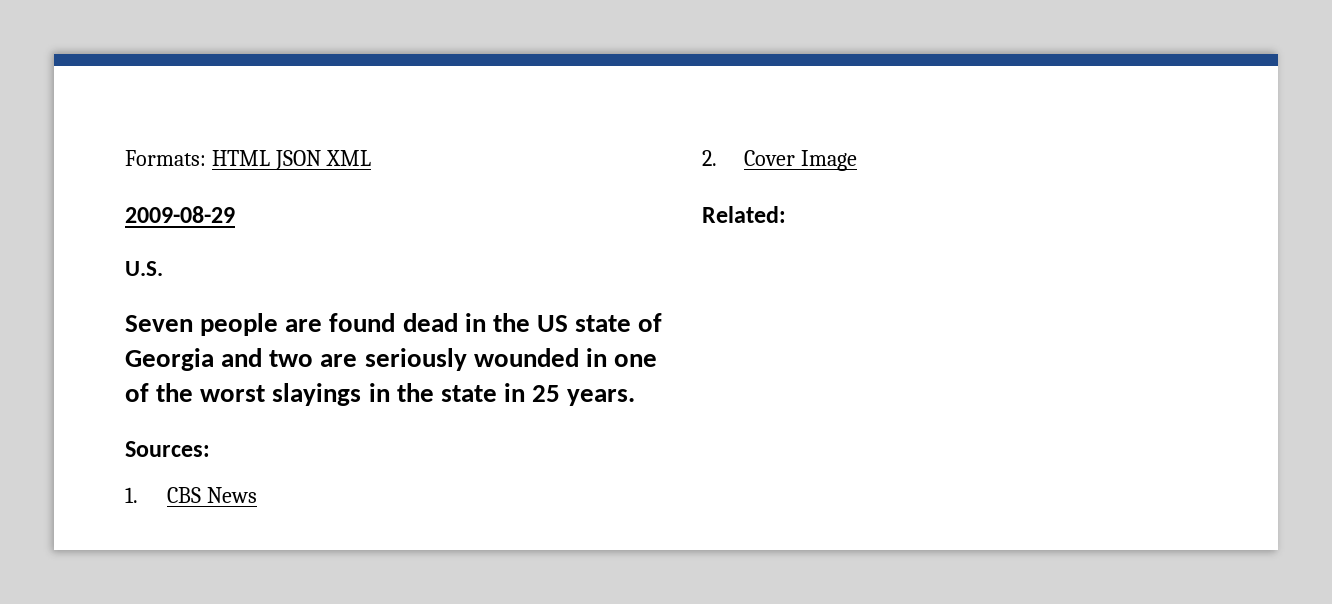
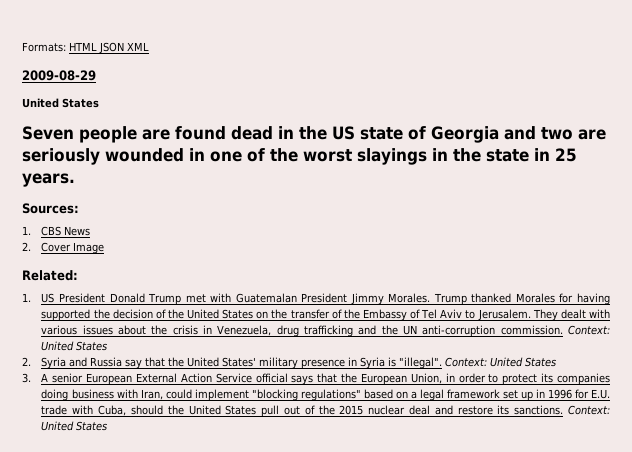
  2009-08-29
- U.S.
+ United States
+ 1. US President Donald Trump met with Guatemalan President Jimmy Morales. Trump thanked Morales for having supported the decision of the United States on the transfer of the Embassy of Tel Aviv to Jerusalem. They dealt with various issues about the crisis in Venezuela, drug trafficking and the UN anti-corruption commission. Context: United States
+ 2. Syria and Russia say that the United States' military presence in Syria is "illegal". Context: United States
+ 3. A senior European External Action Service official says that the European Union, in order to protect its companies doing business with Iran, could implement "blocking regulations" based on a legal framework set up in 1996 for E.U. trade with Cuba, should the United States pull out of the 2015 nuclear deal and restore its sanctions. Context: United States

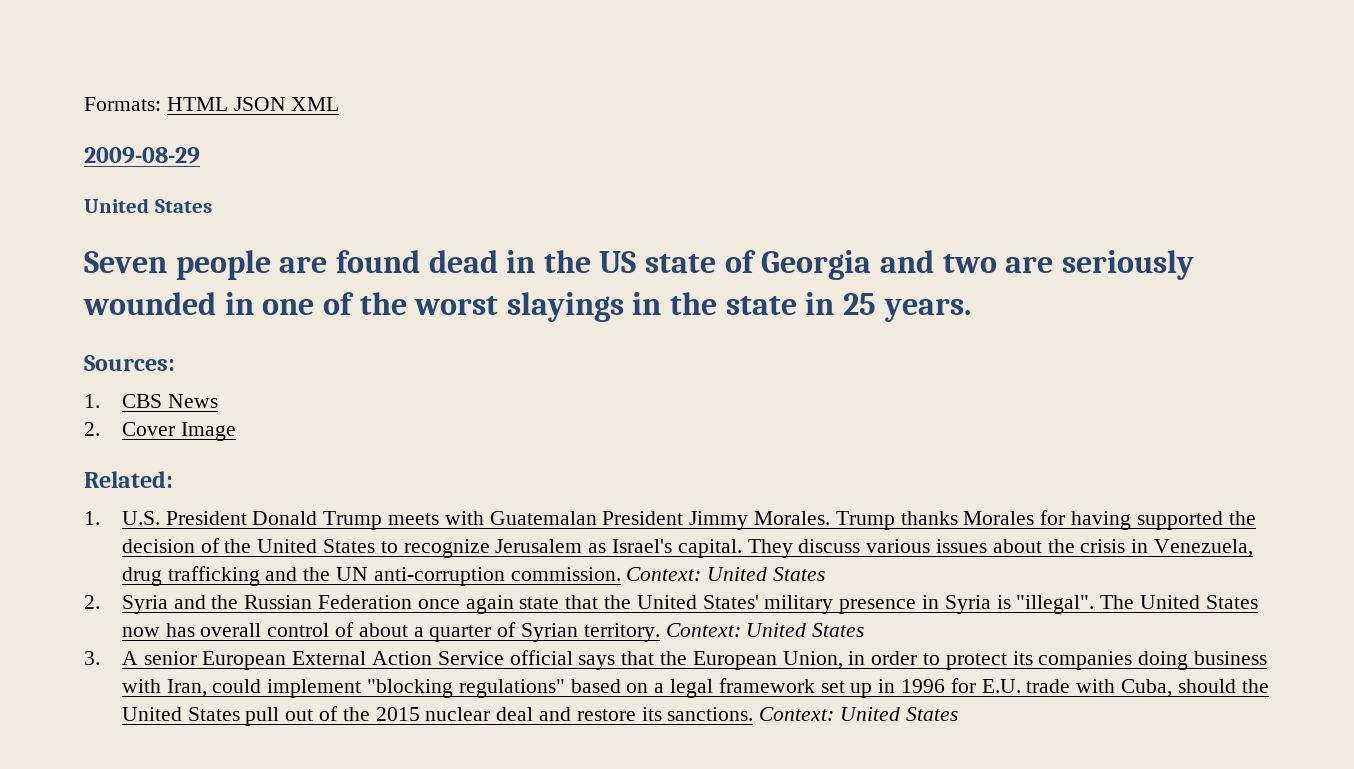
- 1. US President Donald Trump met with Guatemalan President Jimmy Morales.
+ 1. U.S. President Donald Trump meets with Guatemalan President Jimmy Morales.
- Trump thanked Morales for having supported the decision of the United States on the transfer of the Embassy of Tel Aviv to Jerusalem. They dealt with various issues about the crisis in Venezuela, drug trafficking and the UN anti-corruption commission.
+ Trump thanks Morales for having supported the decision of the United States to recognize Jerusalem as Israel's capital. They discuss various issues about the crisis in Venezuela, drug trafficking and the UN anti-corruption commission.
- 2. Syria and Russia say that the United States' military presence in Syria is "illegal".
+ 2. Syria and the Russian Federation once again state that the United States' military presence in Syria is "illegal".
+ The United States now has overall control of about a quarter of Syrian territory.

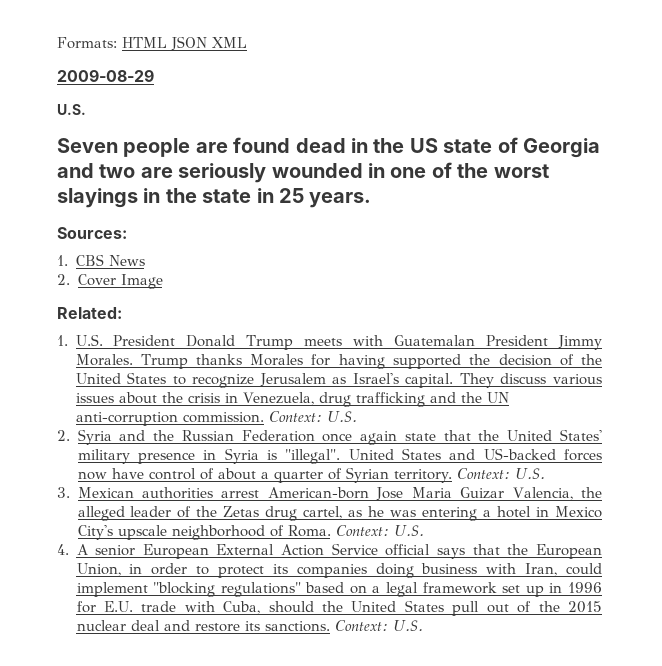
  2009-08-29
- United States
+ U.S.
- They discuss various issues about the crisis in Venezuela, drug trafficking and the UN anti-corruption commission. Context: United States
+ They discuss various issues about the crisis in Venezuela, drug trafficking and the UN anti-corruption commission. Context: U.S.
- The United States now has overall control of about a quarter of Syrian territory. Context: United States
- 3. A senior European External Action Service official says that the European Union, in order to protect its companies doing business with Iran, could implement "blocking regulations" based on a legal framework set up in 1996 for E.U. trade with Cuba, should the United States pull out of the 2015 nuclear deal and restore its sanctions. Context: United States
+ United States and US-backed forces now have control of about a quarter of Syrian territory. Context: U.S.
+ 3. Mexican authorities arrest American-born Jose Maria Guizar Valencia, the alleged leader of the Zetas drug cartel, as he was entering a hotel in Mexico City's upscale neighborhood of Roma. Context: U.S.
+ 4. A senior European External Action Service official says that the European Union, in order to protect its companies doing business with Iran, could implement "blocking regulations" based on a legal framework set up in 1996 for E.U. trade with Cuba, should the United States pull out of the 2015 nuclear deal and restore its sanctions. Context: U.S.

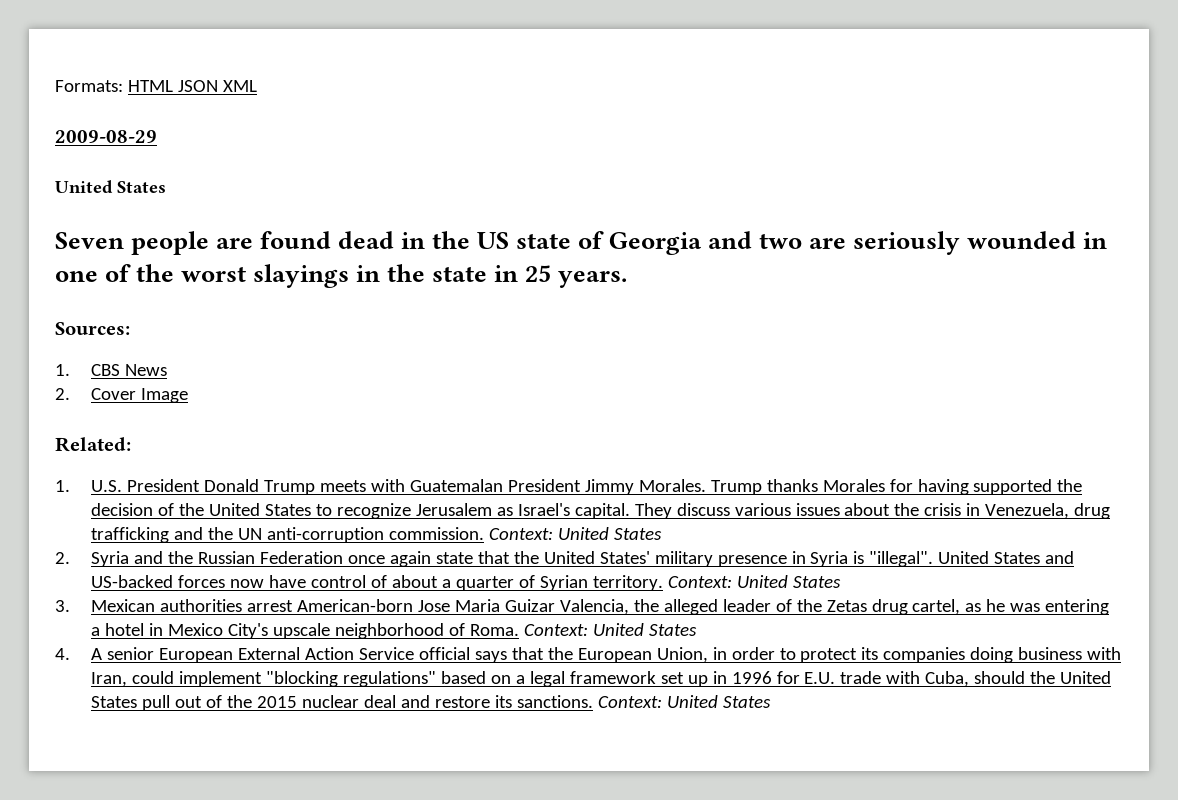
  2009-08-29
- U.S.
+ United States
- They discuss various issues about the crisis in Venezuela, drug trafficking and the UN anti-corruption commission. Context: U.S.
+ They discuss various issues about the crisis in Venezuela, drug trafficking and the UN anti-corruption commission. Context: United States
- United States and US-backed forces now have control of about a quarter of Syrian territory. Context: U.S.
+ United States and US-backed forces now have control of about a quarter of Syrian territory. Context: United States
- 3. Mexican authorities arrest American-born Jose Maria Guizar Valencia, the alleged leader of the Zetas drug cartel, as he was entering a hotel in Mexico City's upscale neighborhood of Roma. Context: U.S.
+ 3. Mexican authorities arrest American-born Jose Maria Guizar Valencia, the alleged leader of the Zetas drug cartel, as he was entering a hotel in Mexico City's upscale neighborhood of Roma. Context: United States
- 4. A senior European External Action Service official says that the European Union, in order to protect its companies doing business with Iran, could implement "blocking regulations" based on a legal framework set up in 1996 for E.U. trade with Cuba, should the United States pull out of the 2015 nuclear deal and restore its sanctions. Context: U.S.
+ 4. A senior European External Action Service official says that the European Union, in order to protect its companies doing business with Iran, could implement "blocking regulations" based on a legal framework set up in 1996 for E.U. trade with Cuba, should the United States pull out of the 2015 nuclear deal and restore its sanctions. Context: United States

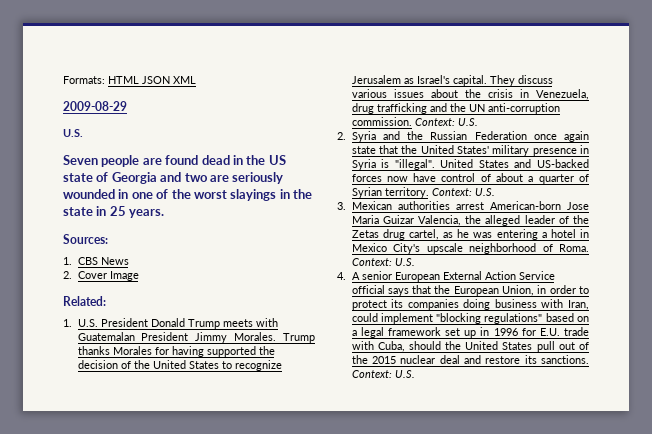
  2009-08-29
- United States
+ U.S.
- They discuss various issues about the crisis in Venezuela, drug trafficking and the UN anti-corruption commission. Context: United States
+ They discuss various issues about the crisis in Venezuela, drug trafficking and the UN anti-corruption commission. Context: U.S.
- United States and US-backed forces now have control of about a quarter of Syrian territory. Context: United States
+ United States and US-backed forces now have control of about a quarter of Syrian territory. Context: U.S.
- 3. Mexican authorities arrest American-born Jose Maria Guizar Valencia, the alleged leader of the Zetas drug cartel, as he was entering a hotel in Mexico City's upscale neighborhood of Roma. Context: United States
+ 3. Mexican authorities arrest American-born Jose Maria Guizar Valencia, the alleged leader of the Zetas drug cartel, as he was entering a hotel in Mexico City's upscale neighborhood of Roma. Context: U.S.
- 4. A senior European External Action Service official says that the European Union, in order to protect its companies doing business with Iran, could implement "blocking regulations" based on a legal framework set up in 1996 for E.U. trade with Cuba, should the United States pull out of the 2015 nuclear deal and restore its sanctions. Context: United States
+ 4. A senior European External Action Service official says that the European Union, in order to protect its companies doing business with Iran, could implement "blocking regulations" based on a legal framework set up in 1996 for E.U. trade with Cuba, should the United States pull out of the 2015 nuclear deal and restore its sanctions. Context: U.S.

